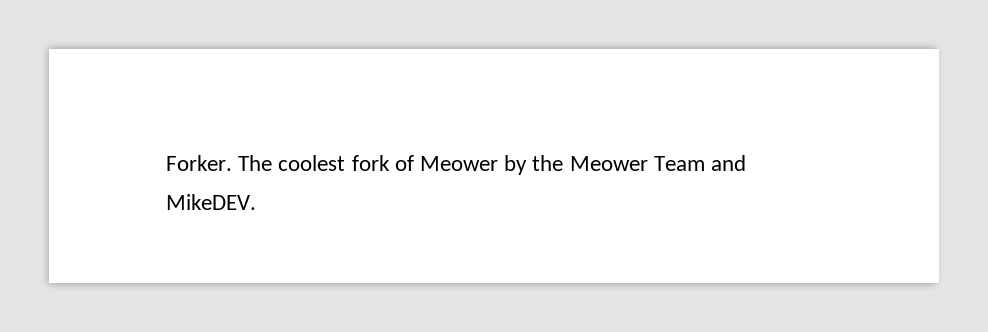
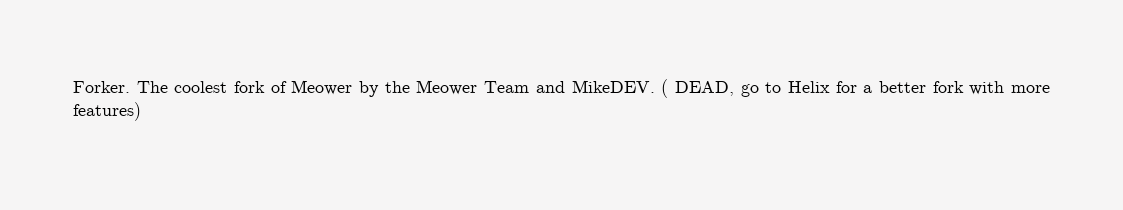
+ ( DEAD, go to Helix for a better fork with more features)

